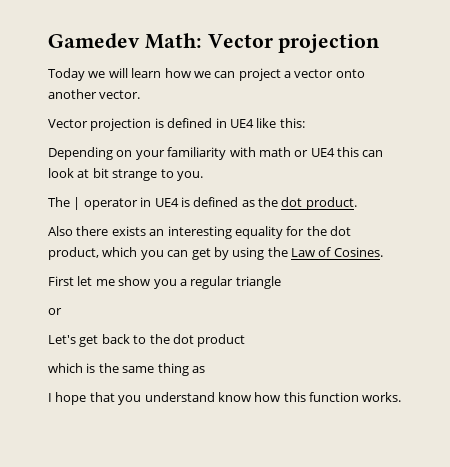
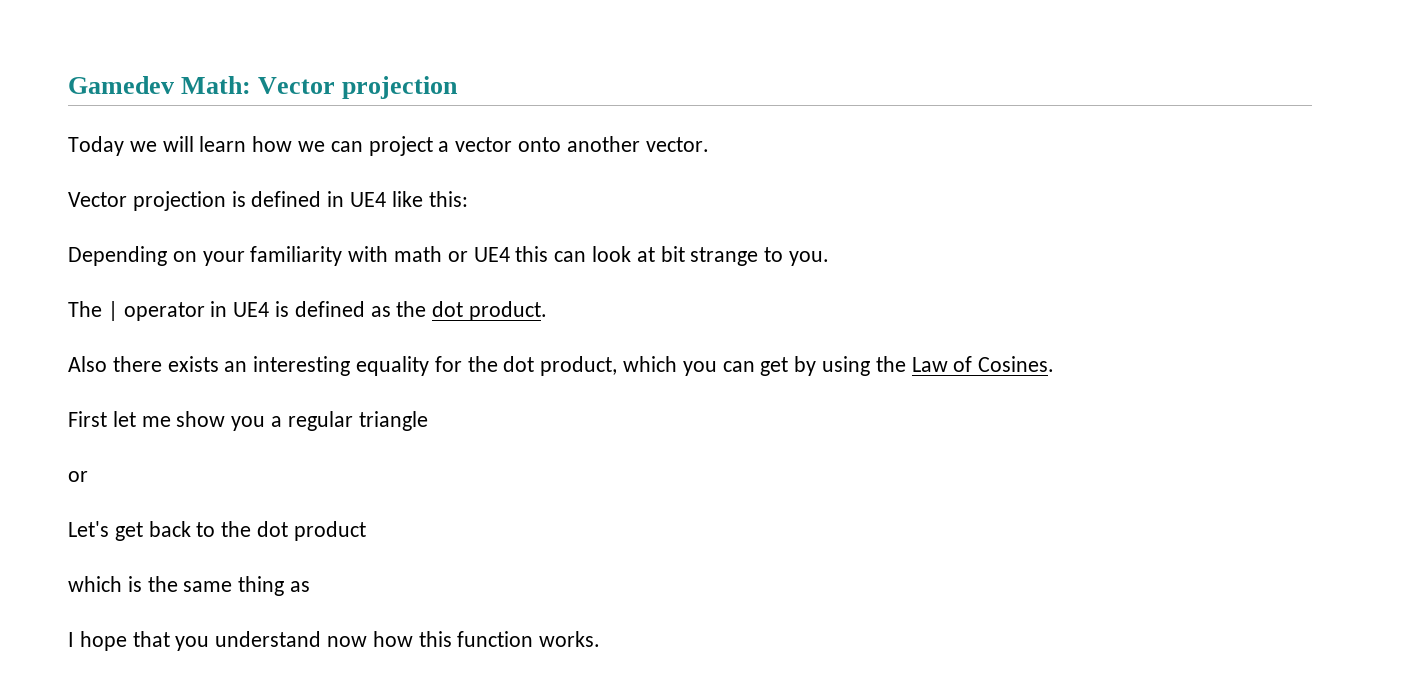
- I hope that you understand know how this function works.
+ I hope that you understand now how this function works.

